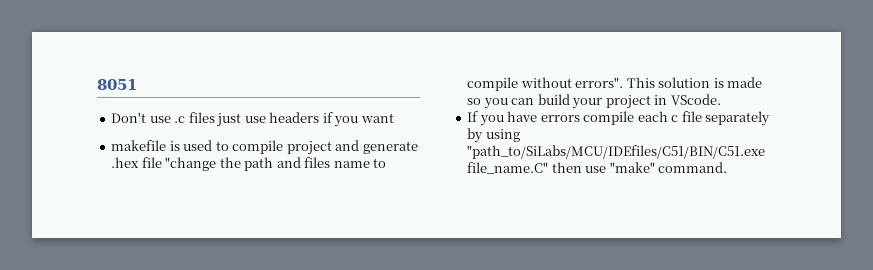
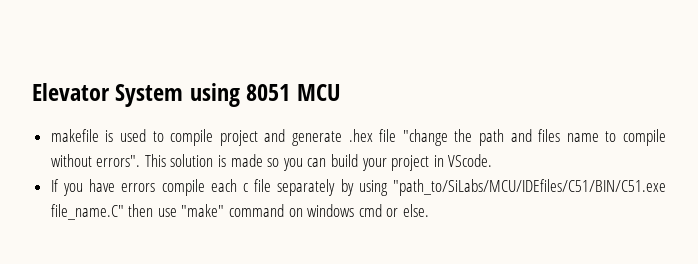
- 8051
- Don't use .c files just use headers if you want
+ Elevator System using 8051 MCU
- If you have errors compile each c file separately by using "path_to/SiLabs/MCU/IDEfiles/C51/BIN/C51.exe file_name.C" then use "make" command.
+ If you have errors compile each c file separately by using "path_to/SiLabs/MCU/IDEfiles/C51/BIN/C51.exe file_name.C" then use "make" command on windows cmd or else.

